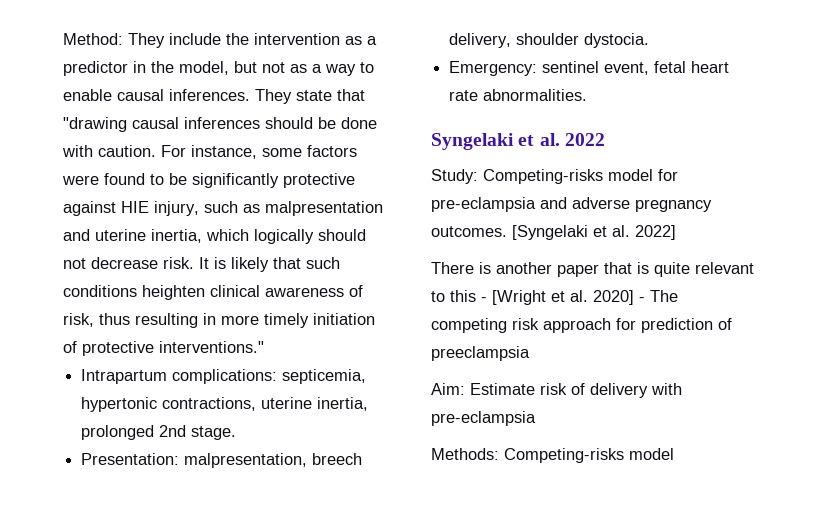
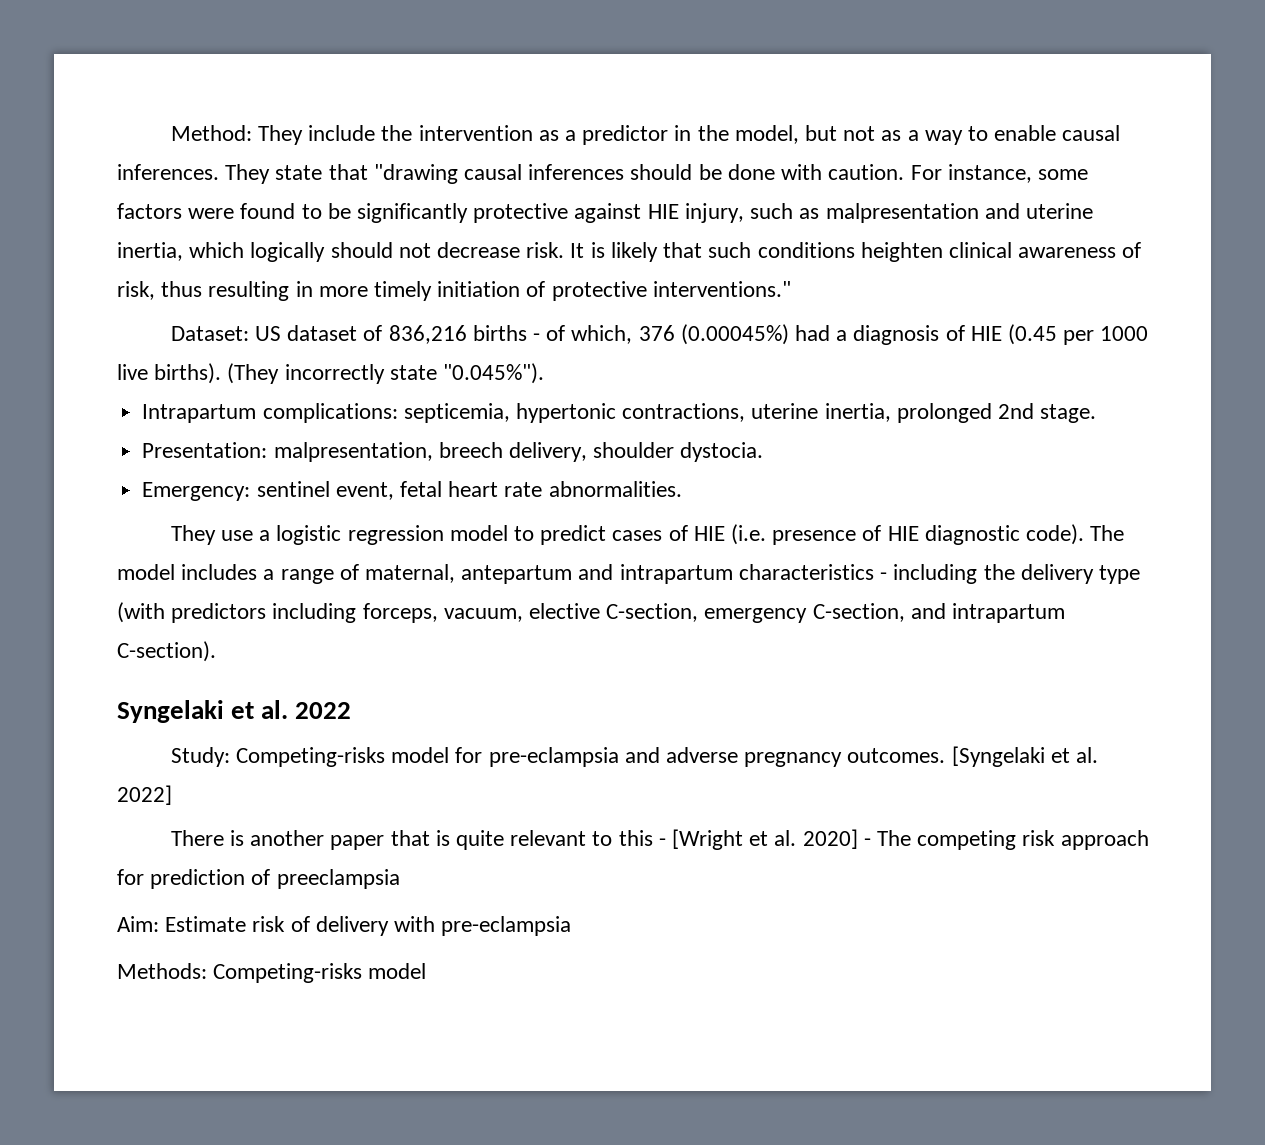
+ Dataset: US dataset of 836,216 births - of which, 376 (0.00045%) had a diagnosis of HIE (0.45 per 1000 live births). (They incorrectly state "0.045%").
+ They use a logistic regression model to predict cases of HIE (i.e. presence of HIE diagnostic code). The model includes a range of maternal, antepartum and intrapartum characteristics - including the delivery type (with predictors including forceps, vacuum, elective C-section, emergency C-section, and intrapartum C-section).

